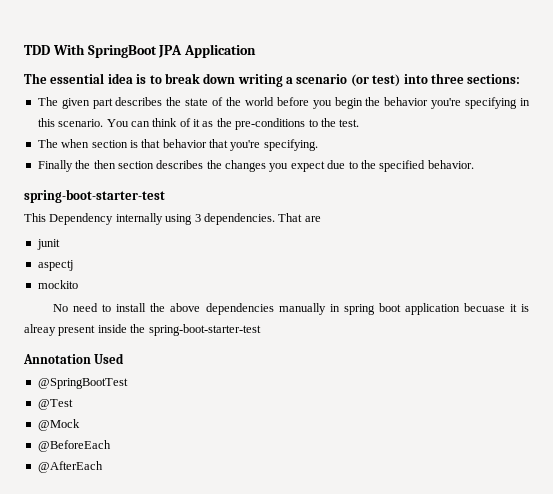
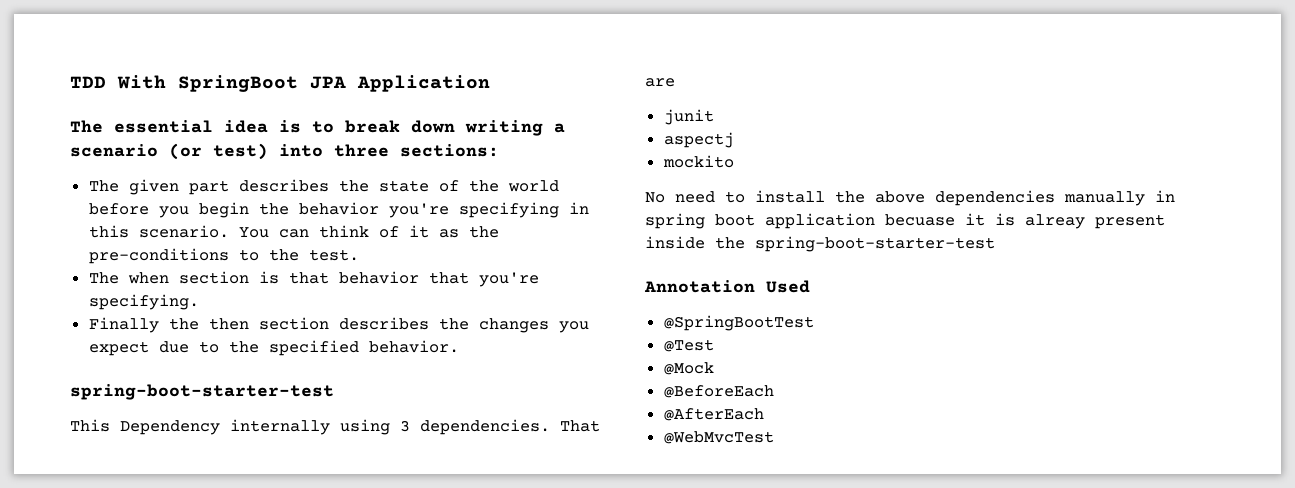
+ @WebMvcTest

